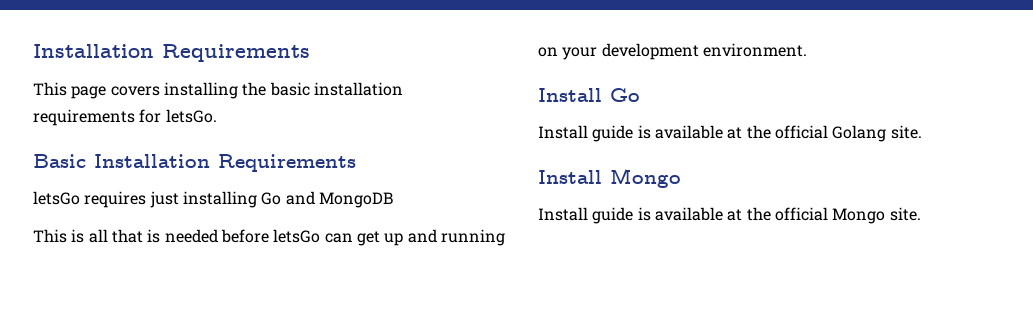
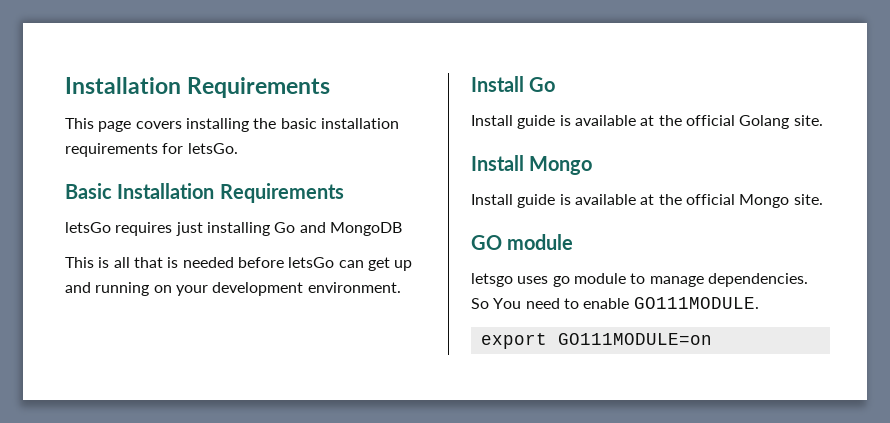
+ GO module
+ letsgo uses go module to manage dependencies. So You need to enable GO111MODULE.
+ export GO111MODULE=on

